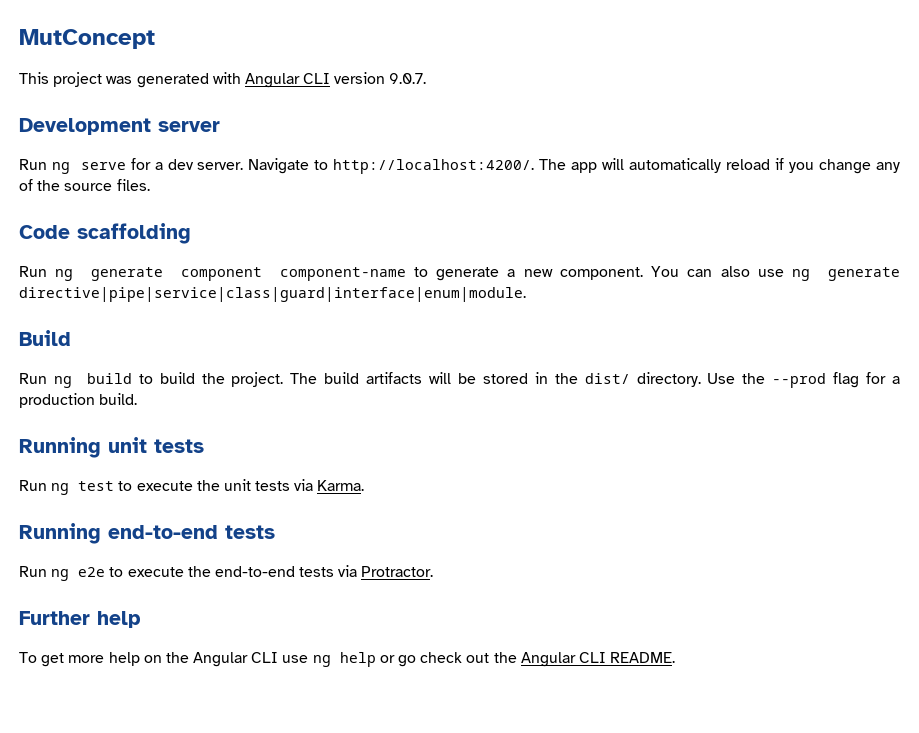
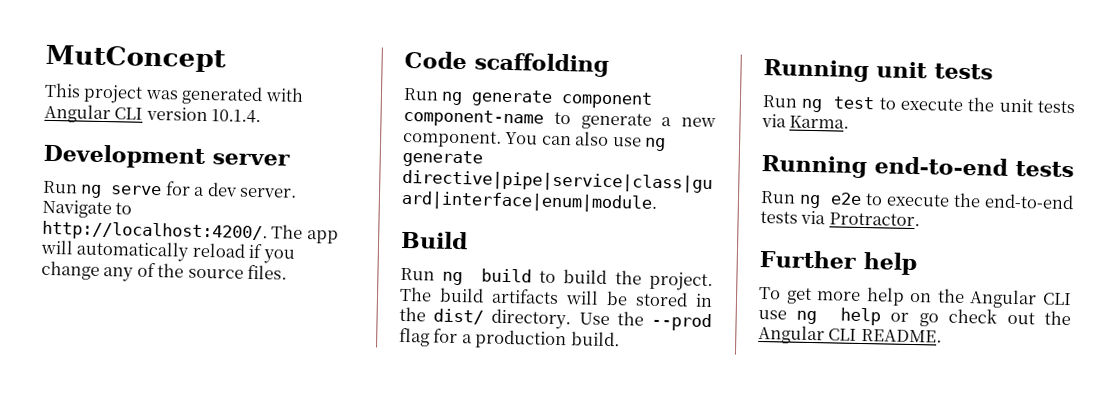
- This project was generated with Angular CLI version 9.0.7.
+ This project was generated with Angular CLI version 10.1.4.

